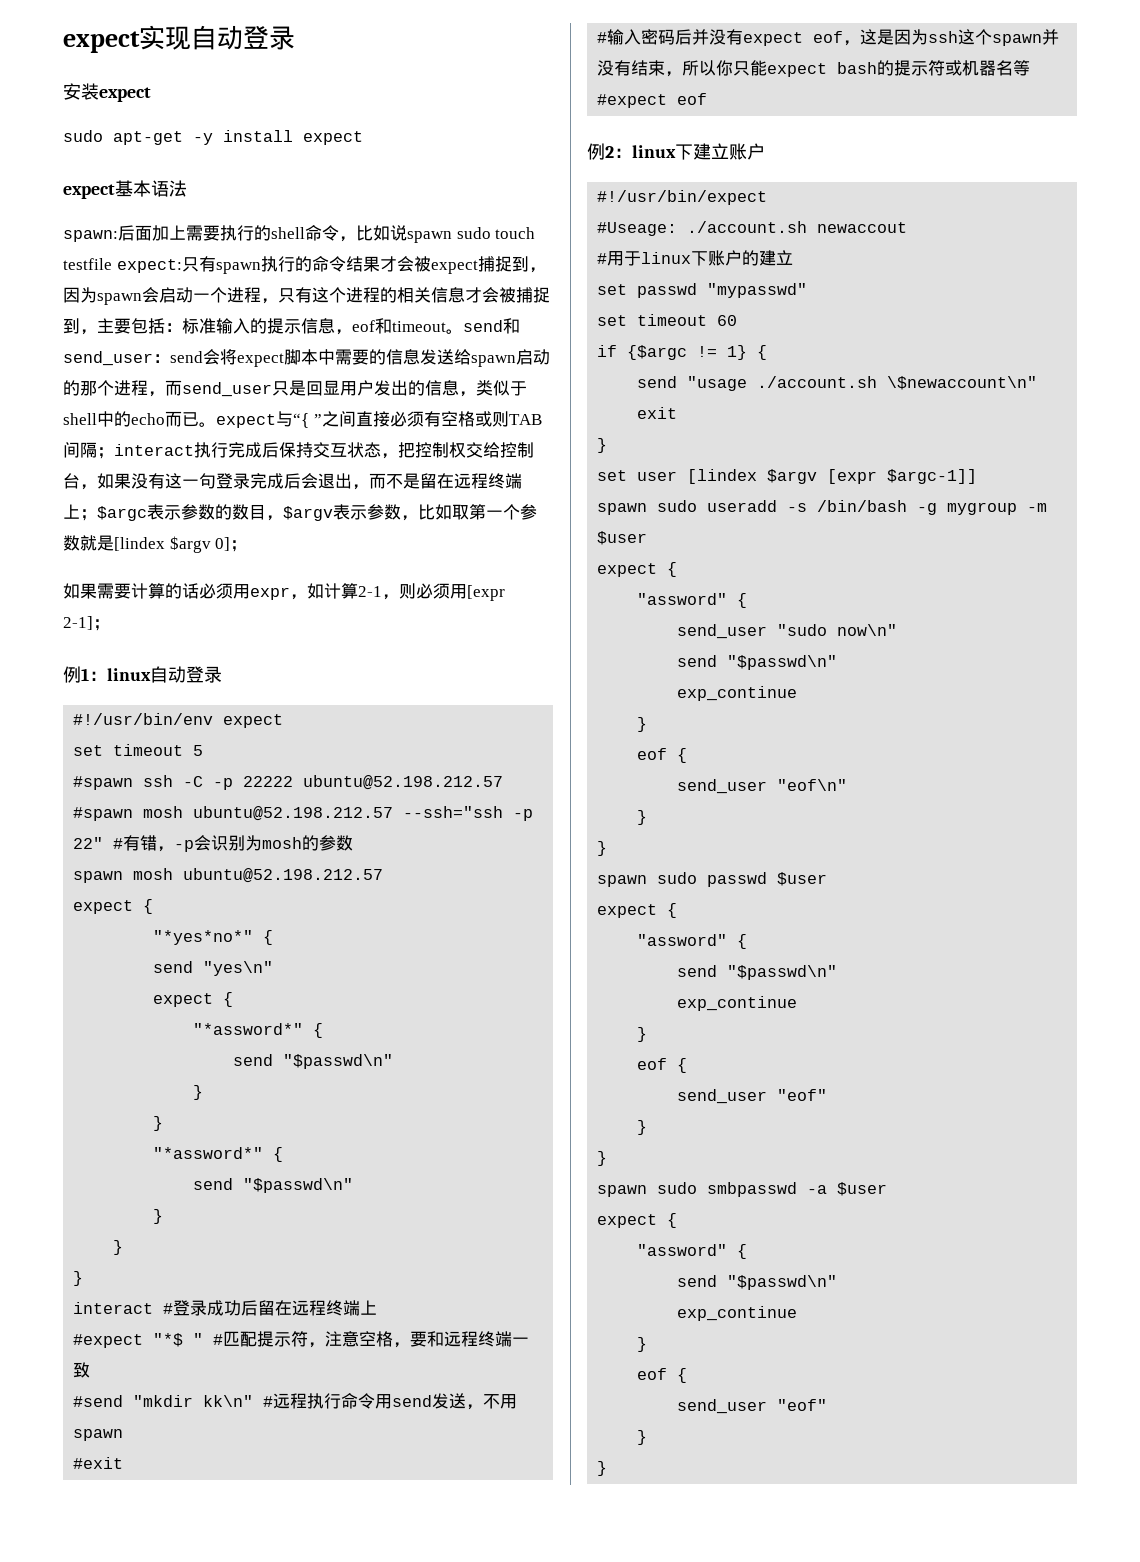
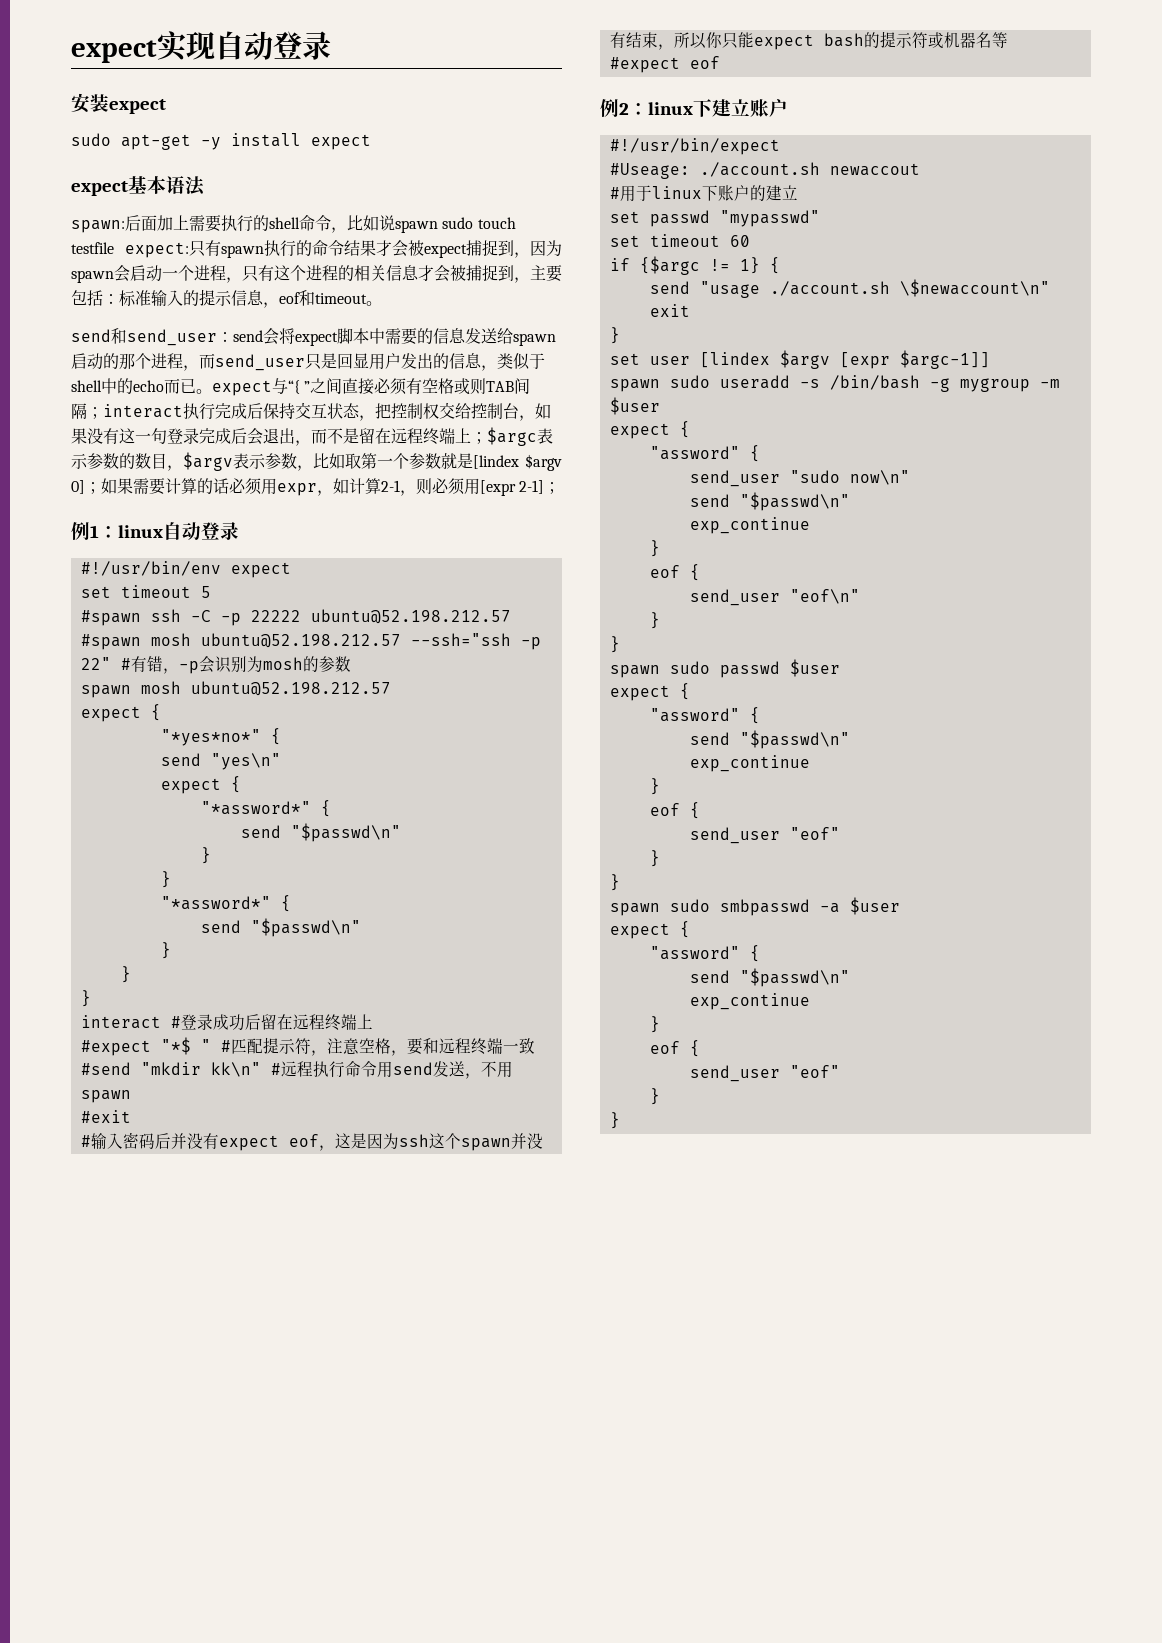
- 标准输入的提示信息，eof和timeout。send和send_user：
+ 标准输入的提示信息，eof和timeout。
+ send和send_user：
- $argc表示参数的数目，$argv表示参数，比如取第一个参数就是[lindex $argv 0]；
- 如果需要计算的话必须用expr，如计算2-1，则必须用[expr 2-1]；
+ $argc表示参数的数目，$argv表示参数，比如取第一个参数就是[lindex $argv 0]；如果需要计算的话必须用expr，如计算2-1，则必须用[expr 2-1]；

